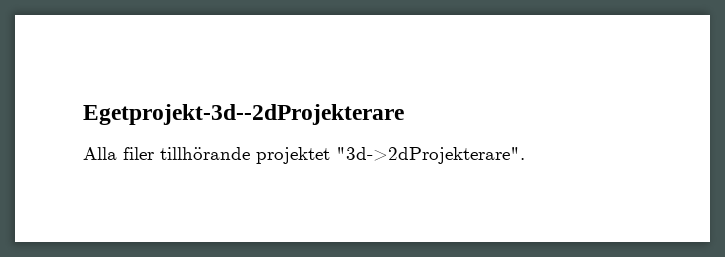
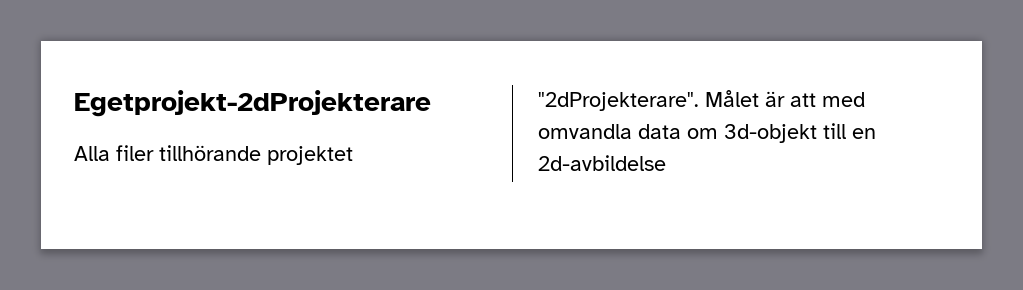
- Egetprojekt-3d--2dProjekterare
+ Egetprojekt-2dProjekterare
- Alla filer tillhörande projektet "3d->2dProjekterare".
+ Alla filer tillhörande projektet "2dProjekterare". Målet är att med omvandla data om 3d-objekt till en 2d-avbildelse

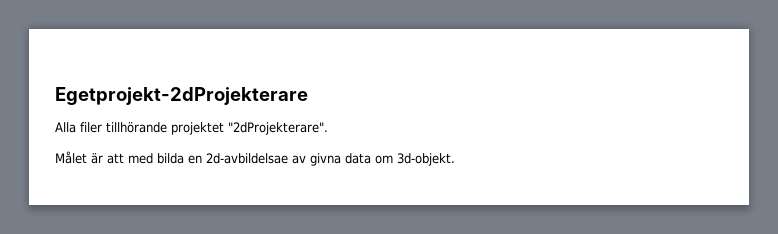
- Alla filer tillhörande projektet "2dProjekterare". Målet är att med omvandla data om 3d-objekt till en 2d-avbildelse
+ Alla filer tillhörande projektet "2dProjekterare".
+ Målet är att med bilda en 2d-avbildelsae av givna data om 3d-objekt.

